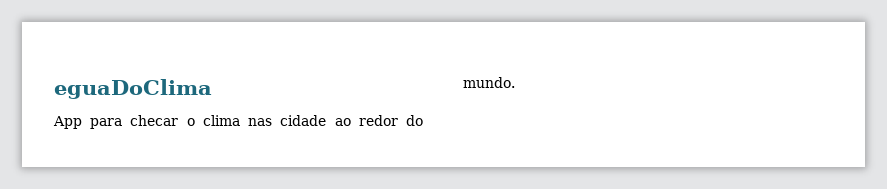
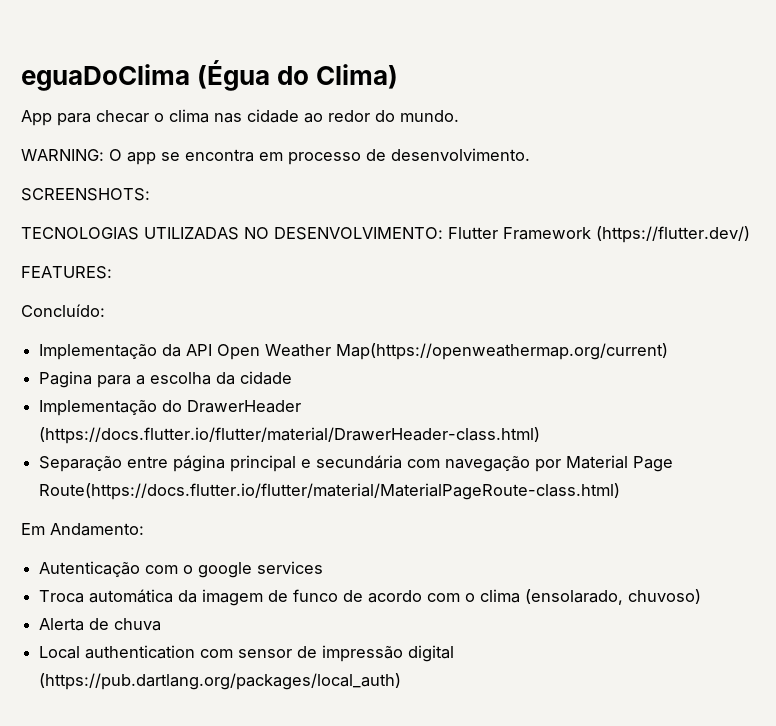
- eguaDoClima
+ eguaDoClima (Égua do Clima)
+ WARNING: O app se encontra em processo de desenvolvimento.
+ SCREENSHOTS:
+ TECNOLOGIAS UTILIZADAS NO DESENVOLVIMENTO: Flutter Framework (https://flutter.dev/)
+ FEATURES:
+ Concluído:
+ Implementação da API Open Weather Map(https://openweathermap.org/current)
+ Pagina para a escolha da cidade
+ Implementação do DrawerHeader (https://docs.flutter.io/flutter/material/DrawerHeader-class.html)
+ Separação entre página principal e secundária com navegação por Material Page Route(https://docs.flutter.io/flutter/material/MaterialPageRoute-class.html)
+ Em Andamento:
+ Autenticação com o google services
+ Troca automática da imagem de funco de acordo com o clima (ensolarado, chuvoso)
+ Alerta de chuva
+ Local authentication com sensor de impressão digital (https://pub.dartlang.org/packages/local_auth)

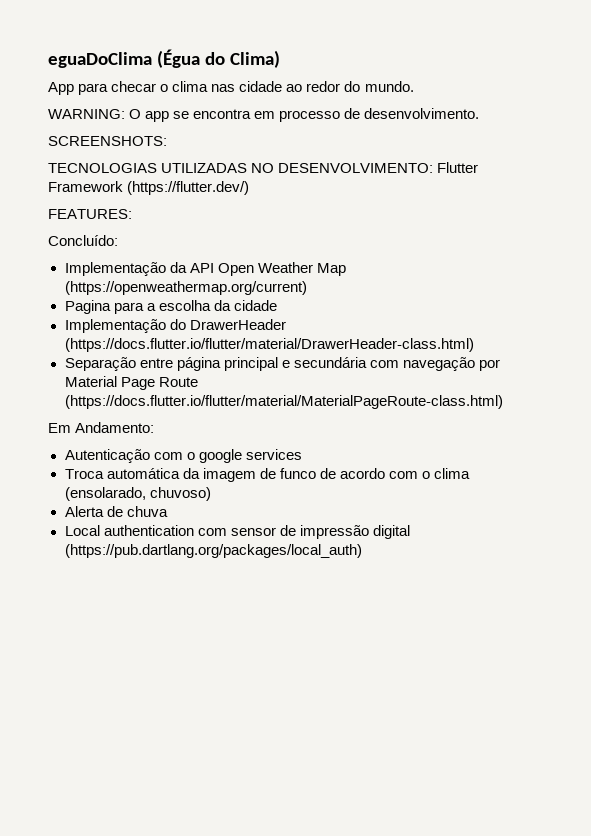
- Implementação da API Open Weather Map(https://openweathermap.org/current)
+ Implementação da API Open Weather Map (https://openweathermap.org/current)
- Separação entre página principal e secundária com navegação por Material Page Route(https://docs.flutter.io/flutter/material/MaterialPageRoute-class.html)
+ Separação entre página principal e secundária com navegação por Material Page Route (https://docs.flutter.io/flutter/material/MaterialPageRoute-class.html)

